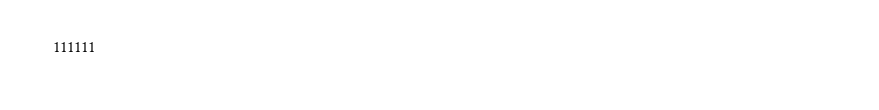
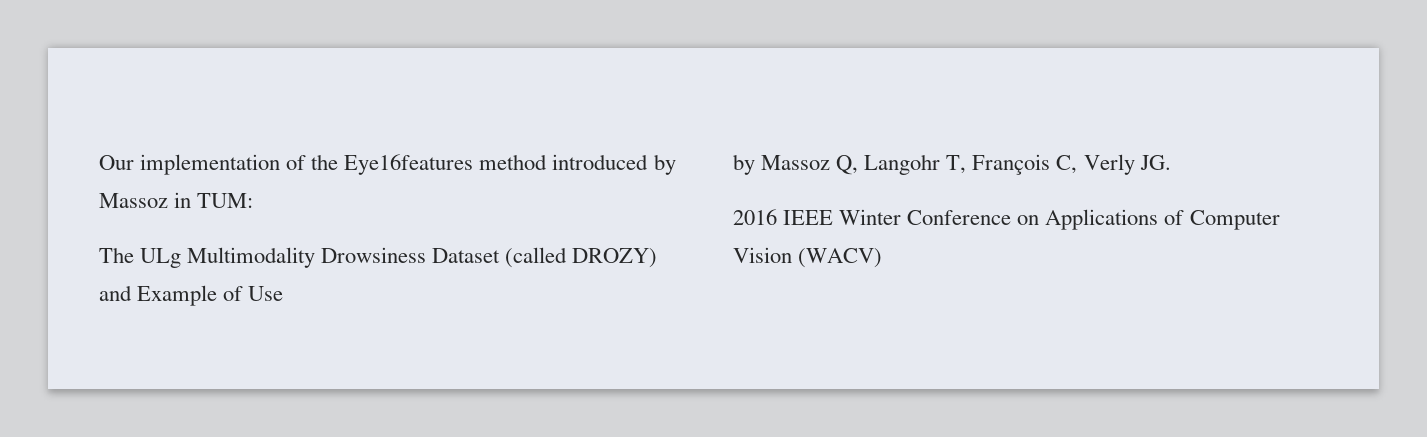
- 111111
+ Our implementation of the Eye16features method introduced by Massoz in TUM:
+ The ULg Multimodality Drowsiness Dataset (called DROZY) and Example of Use
+ by Massoz Q, Langohr T, François C, Verly JG.
+ 2016 IEEE Winter Conference on Applications of Computer Vision (WACV)

